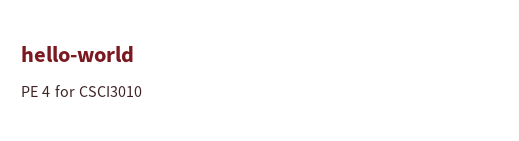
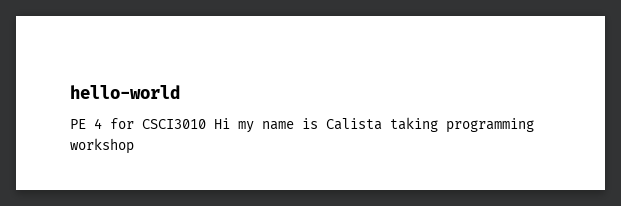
- PE 4 for CSCI3010
+ PE 4 for CSCI3010 Hi my name is Calista taking programming workshop

